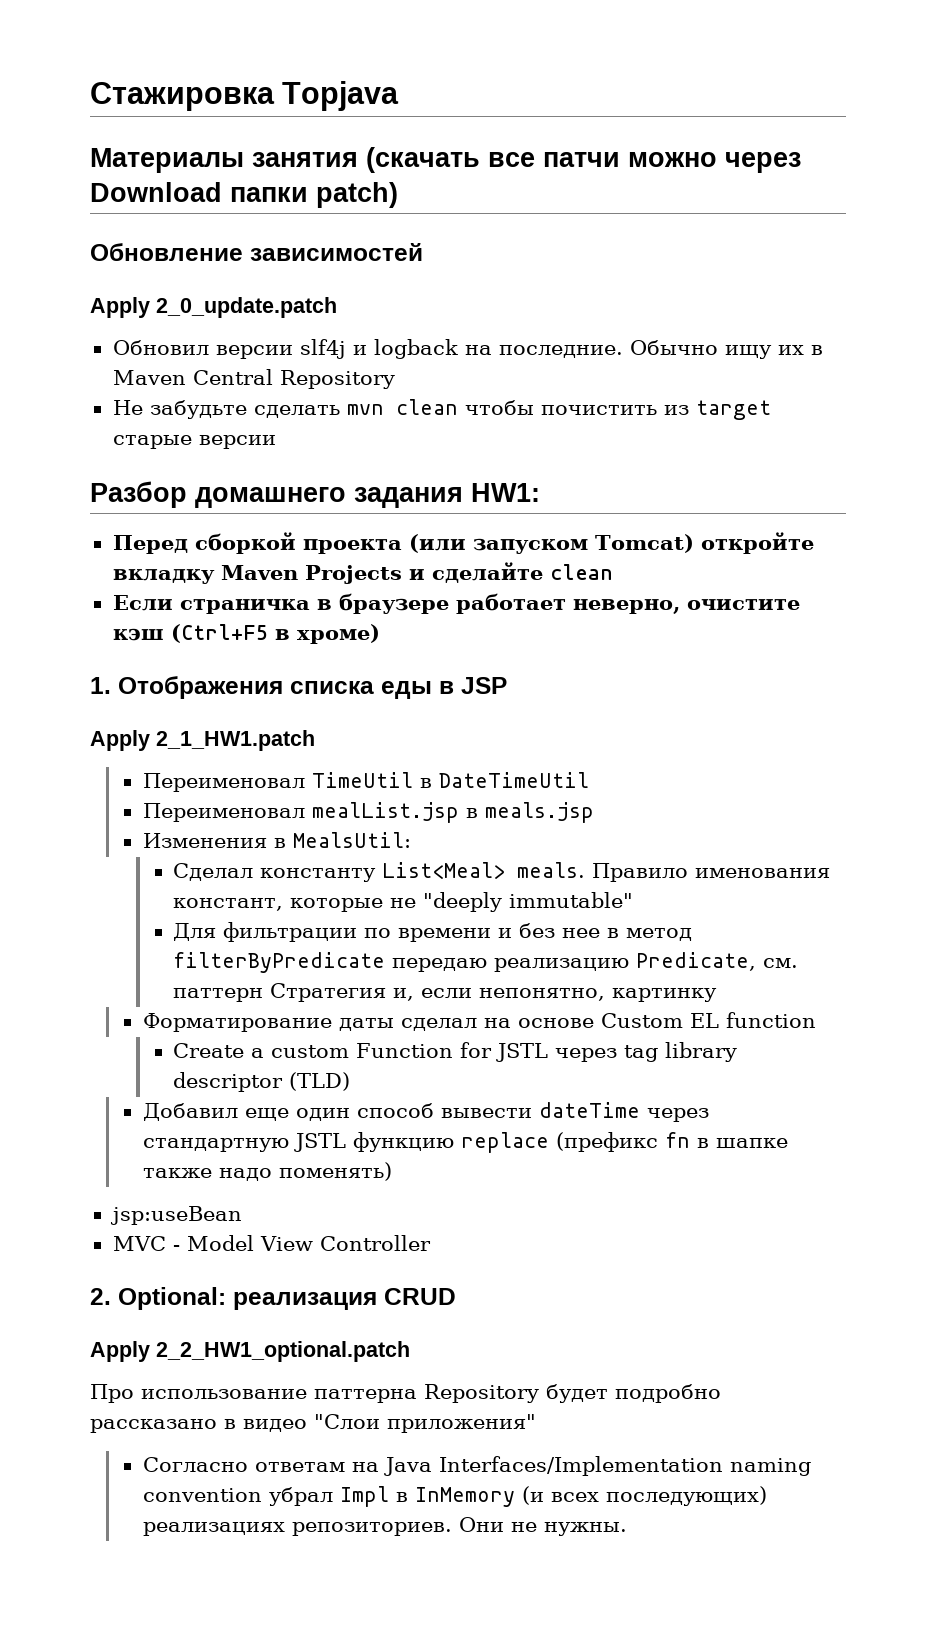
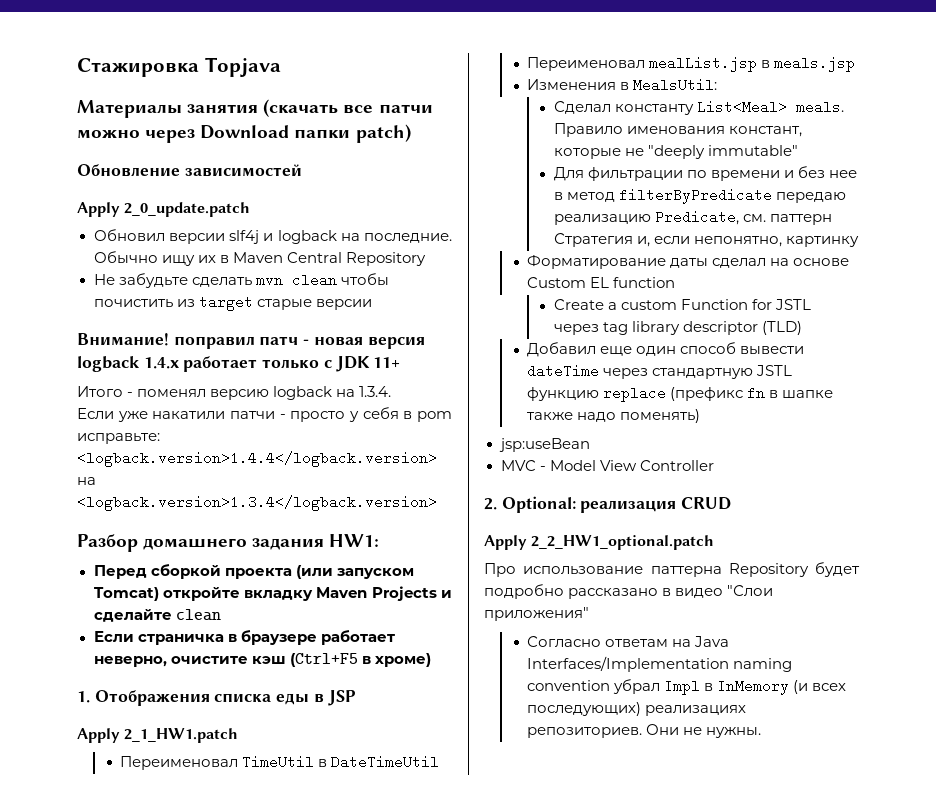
+ Внимание! поправил патч - новая версия logback 1.4.x работает только с JDK 11+
+ Итого - поменял версию logback на 1.3.4.
+ Если уже накатили патчи - просто у себя в pom исправьте: <logback.version>1.4.4</logback.version> на <logback.version>1.3.4</logback.version>

